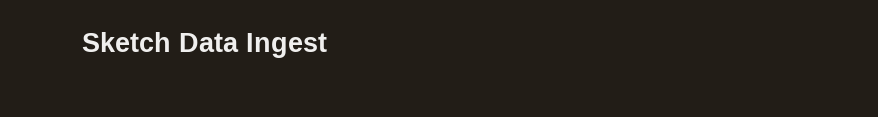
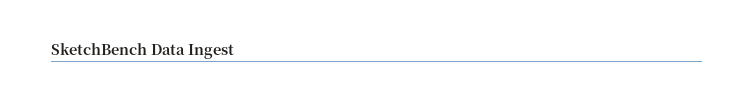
- Sketch Data Ingest
+ SketchBench Data Ingest

